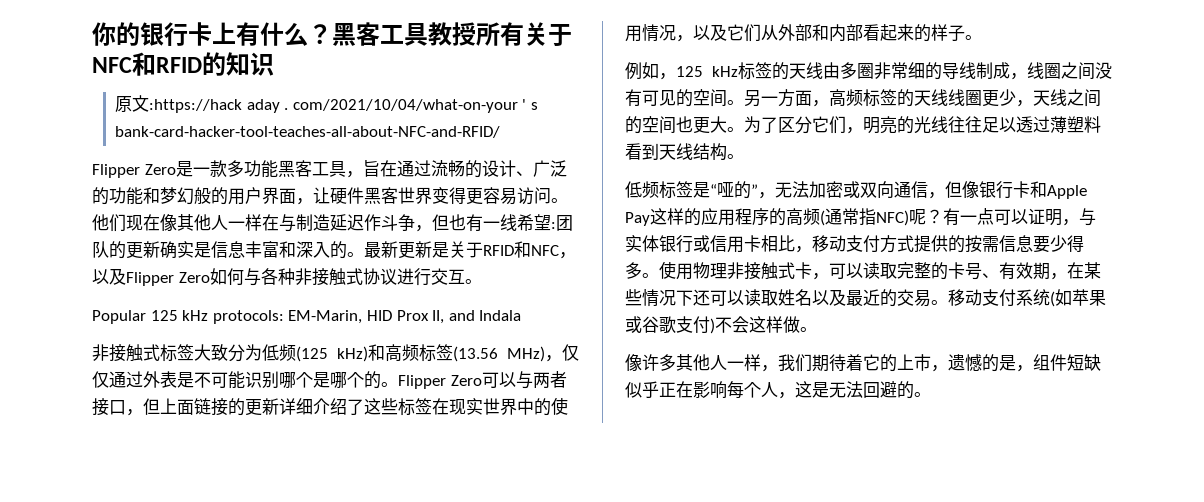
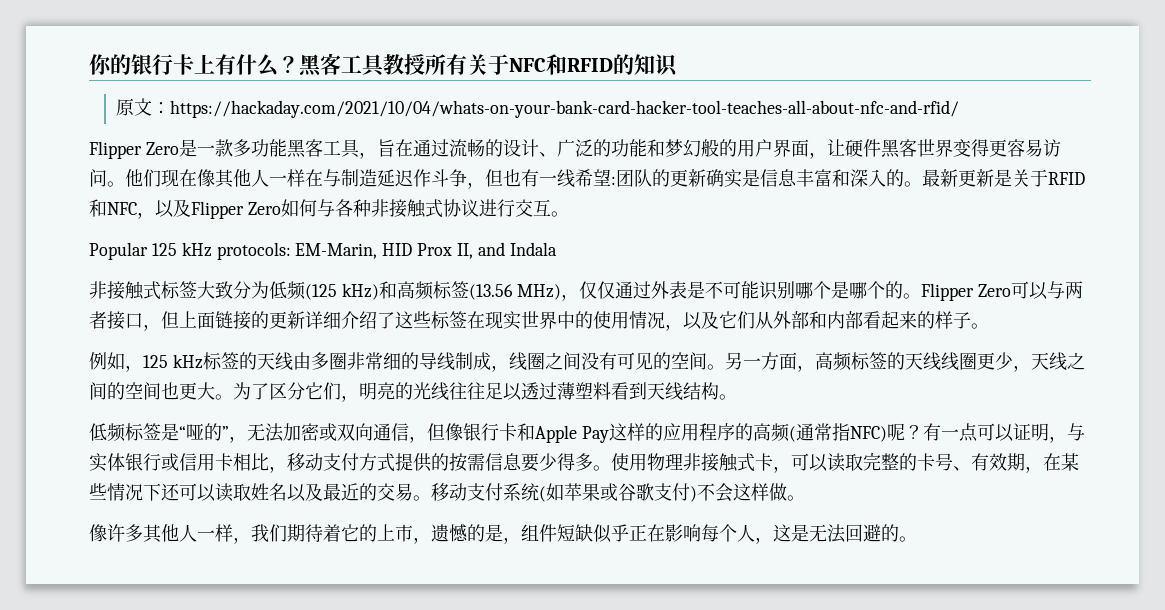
- 原文:https://hack aday . com/2021/10/04/what-on-your ' s bank-card-hacker-tool-teaches-all-about-NFC-and-RFID/
+ 原文：https://hackaday.com/2021/10/04/whats-on-your-bank-card-hacker-tool-teaches-all-about-nfc-and-rfid/

